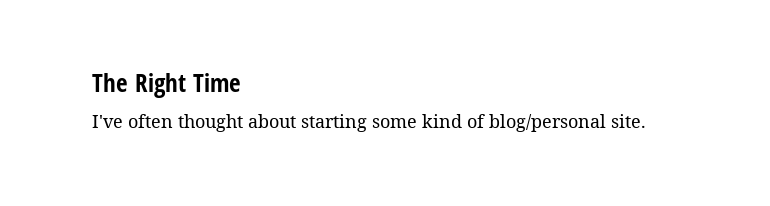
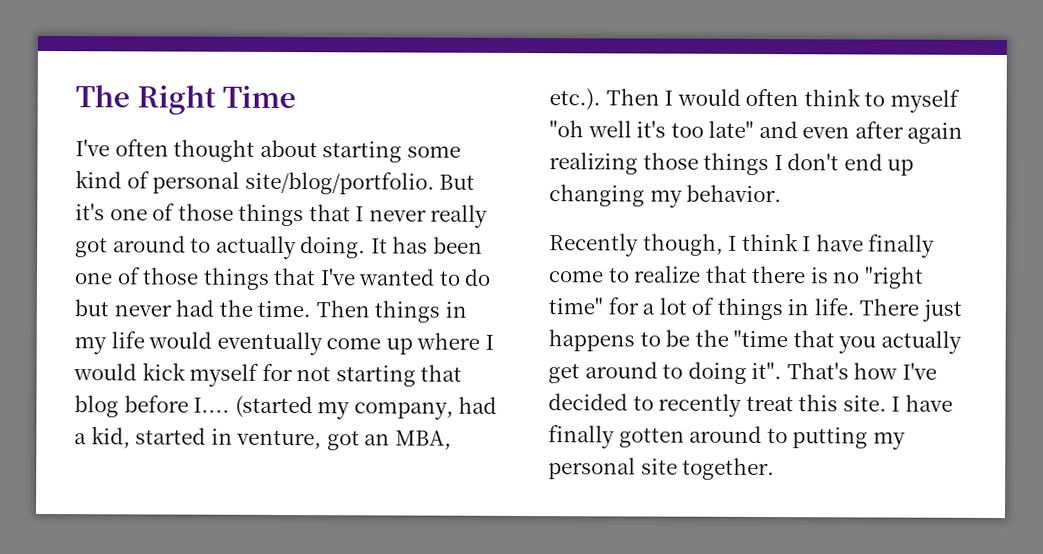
- I've often thought about starting some kind of blog/personal site.
+ I've often thought about starting some kind of personal site/blog/portfolio. But it's one of those things that I never really got around to actually doing. It has been one of those things that I've wanted to do but never had the time. Then things in my life would eventually come up where I would kick myself for not starting that blog before I.... (started my company, had a kid, started in venture, got an MBA, etc.). Then I would often think to myself "oh well it's too late" and even after again realizing those things I don't end up changing my behavior.
+ Recently though, I think I have finally come to realize that there is no "right time" for a lot of things in life. There just happens to be the "time that you actually get around to doing it". That's how I've decided to recently treat this site. I have finally gotten around to putting my personal site together.

